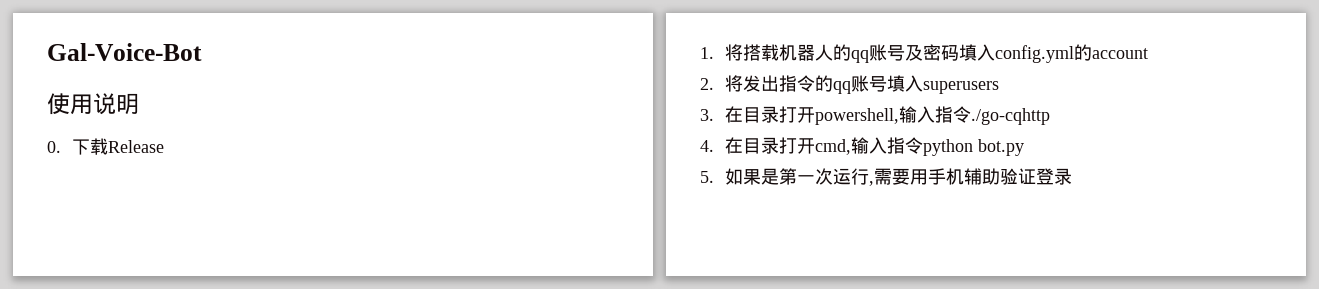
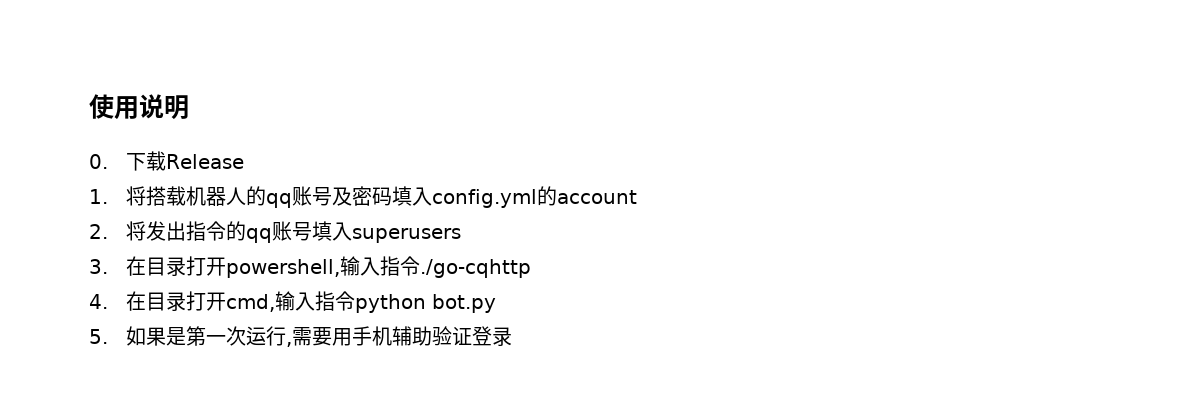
- Gal-Voice-Bot

